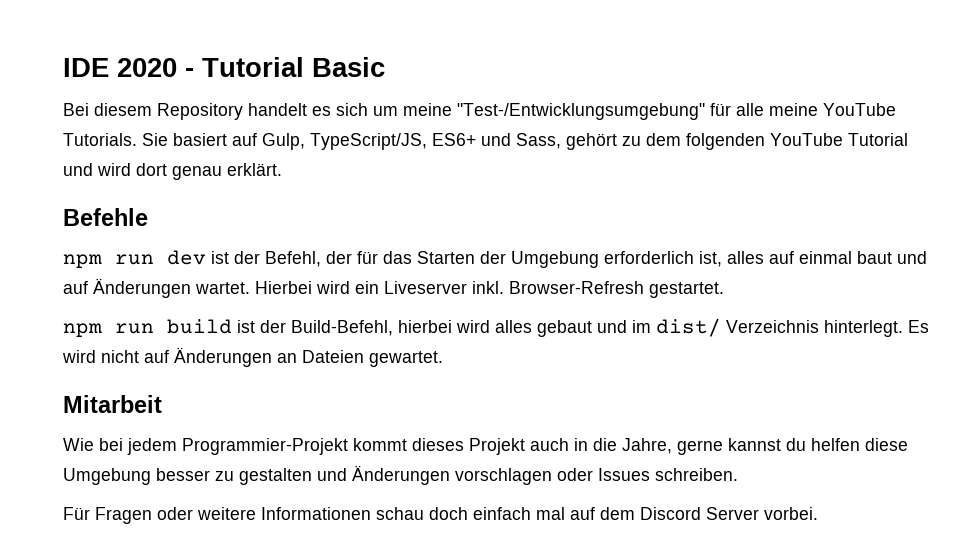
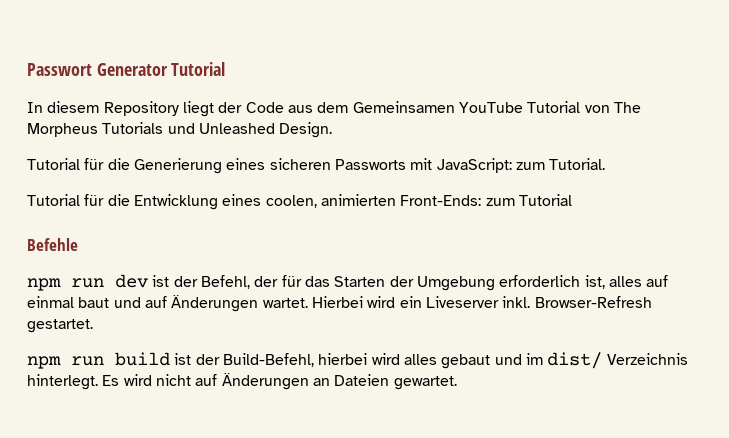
- IDE 2020 - Tutorial Basic
- Bei diesem Repository handelt es sich um meine "Test-/Entwicklungsumgebung" für alle meine YouTube Tutorials. Sie basiert auf Gulp, TypeScript/JS, ES6+ und Sass, gehört zu dem folgenden YouTube Tutorial und wird dort genau erklärt.
+ Passwort Generator Tutorial
+ In diesem Repository liegt der Code aus dem Gemeinsamen YouTube Tutorial von The Morpheus Tutorials und Unleashed Design.
+ Tutorial für die Generierung eines sicheren Passworts mit JavaScript: zum Tutorial.
+ Tutorial für die Entwicklung eines coolen, animierten Front-Ends: zum Tutorial
- Mitarbeit
- Wie bei jedem Programmier-Projekt kommt dieses Projekt auch in die Jahre, gerne kannst du helfen diese Umgebung besser zu gestalten und Änderungen vorschlagen oder Issues schreiben.
- Für Fragen oder weitere Informationen schau doch einfach mal auf dem Discord Server vorbei.

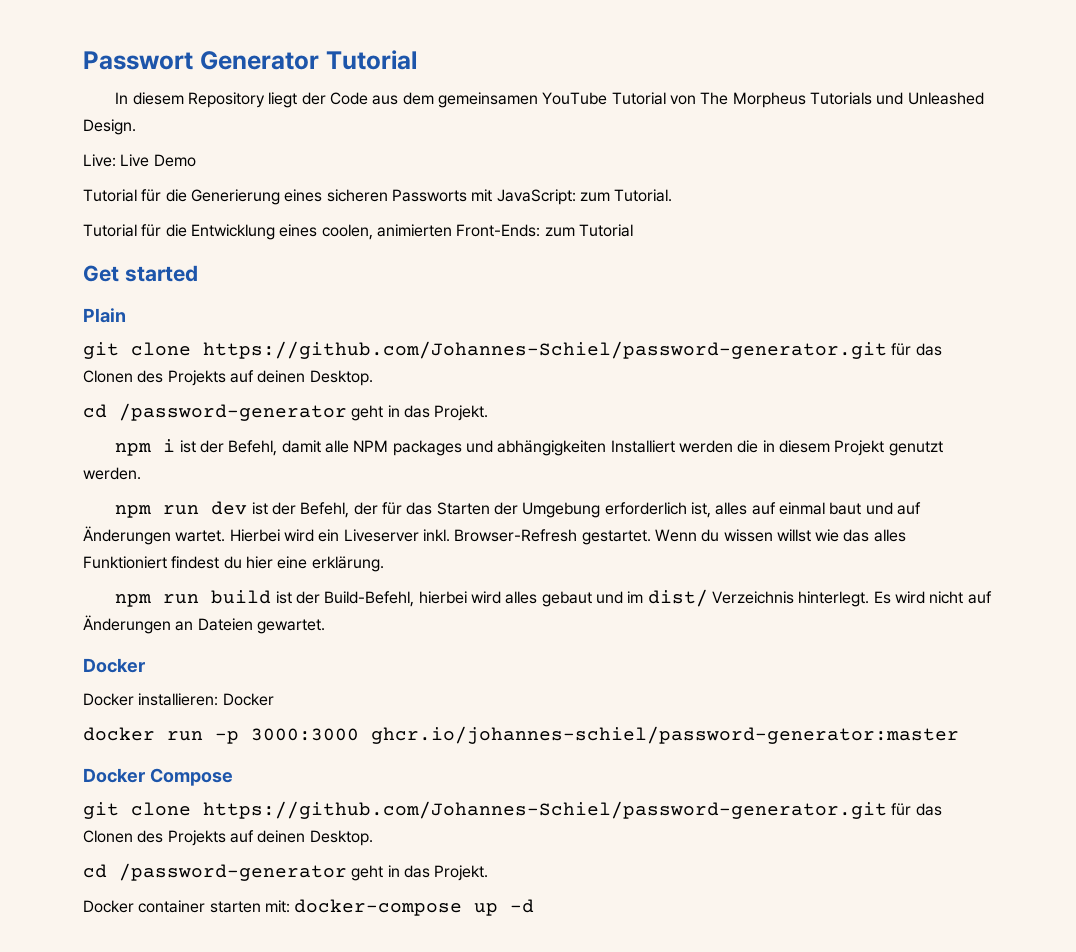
- In diesem Repository liegt der Code aus dem Gemeinsamen YouTube Tutorial von The Morpheus Tutorials und Unleashed Design.
+ In diesem Repository liegt der Code aus dem gemeinsamen YouTube Tutorial von The Morpheus Tutorials und Unleashed Design.
+ Live: Live Demo
- Befehle
+ Get started
+ Plain
+ git clone https://github.com/Johannes-Schiel/password-generator.git für das Clonen des Projekts auf deinen Desktop.
+ cd /password-generator geht in das Projekt.
+ npm i ist der Befehl, damit alle NPM packages und abhängigkeiten Installiert werden die in diesem Projekt genutzt werden.
+ Wenn du wissen willst wie das alles Funktioniert findest du hier eine erklärung.
  Es wird nicht auf Änderungen an Dateien gewartet.
+ Docker
+ Docker installieren: Docker
+ docker run -p 3000:3000 ghcr.io/johannes-schiel/password-generator:master
+ Docker Compose
+ git clone https://github.com/Johannes-Schiel/password-generator.git für das Clonen des Projekts auf deinen Desktop.
+ cd /password-generator geht in das Projekt.
+ Docker container starten mit: docker-compose up -d

